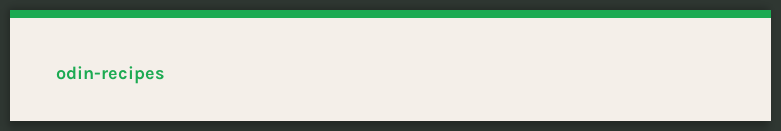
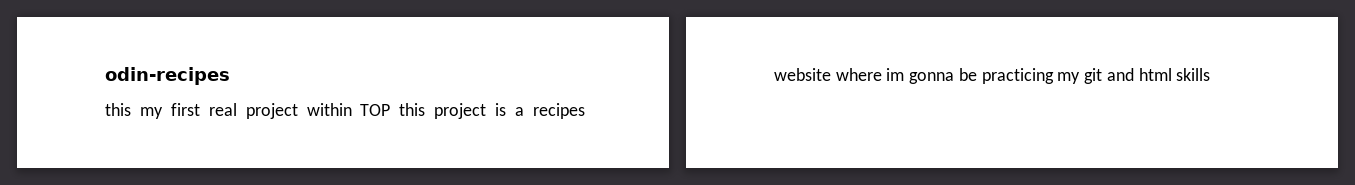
+ this my first real project within TOP this project is a recipes website where im gonna be practicing my git and html skills

